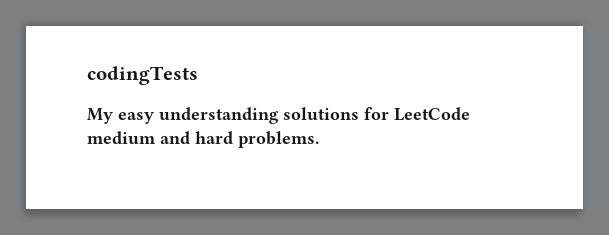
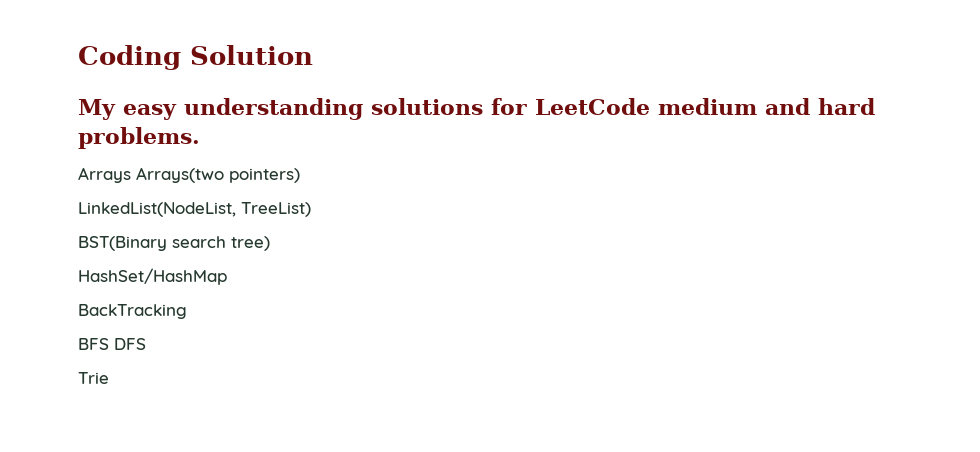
- codingTests
+ Coding Solution
+ Arrays Arrays(two pointers)
+ LinkedList(NodeList, TreeList)
+ BST(Binary search tree)
+ HashSet/HashMap
+ BackTracking
+ BFS DFS
+ Trie

